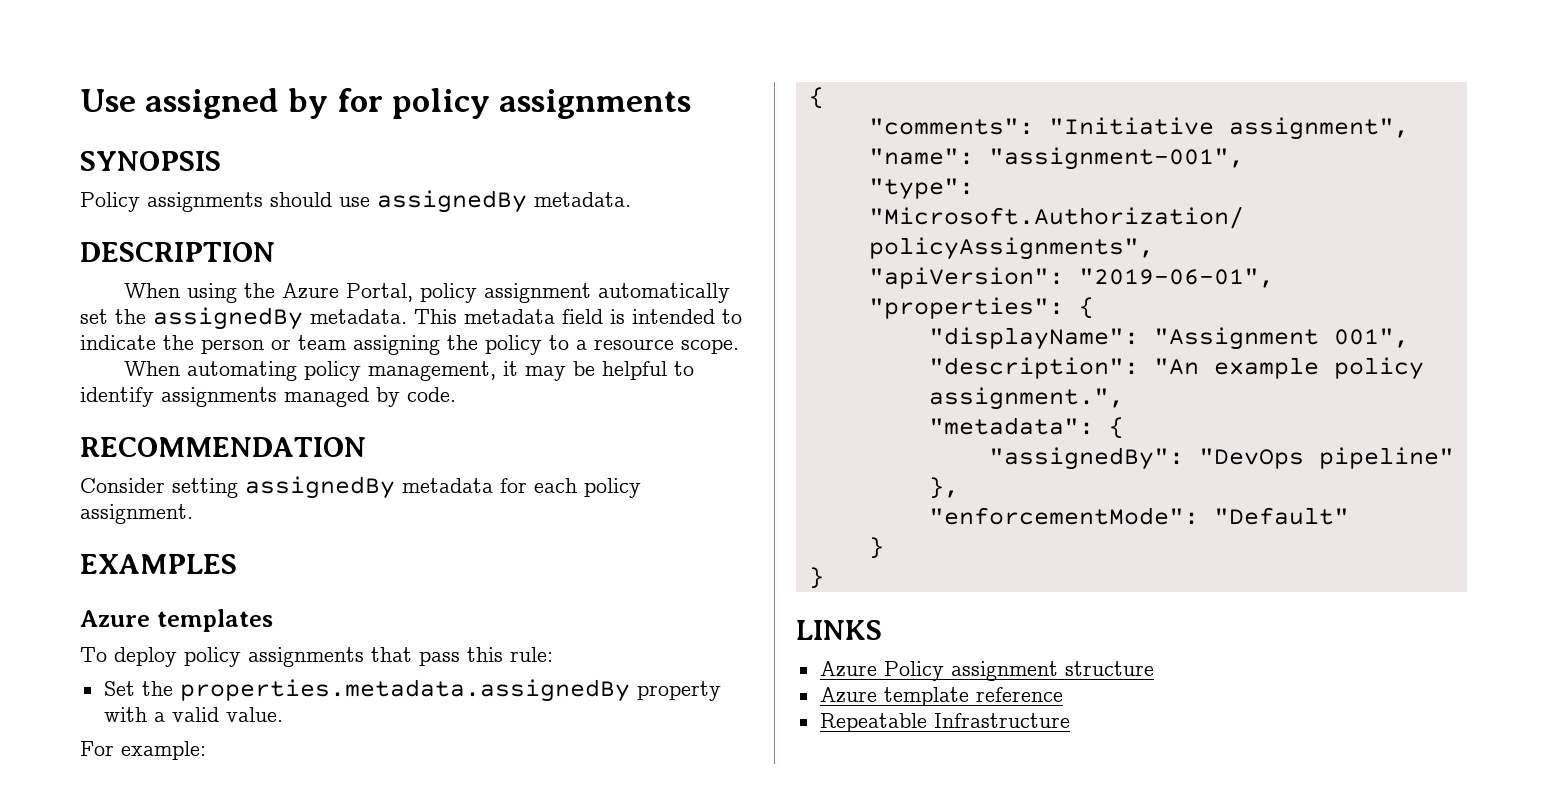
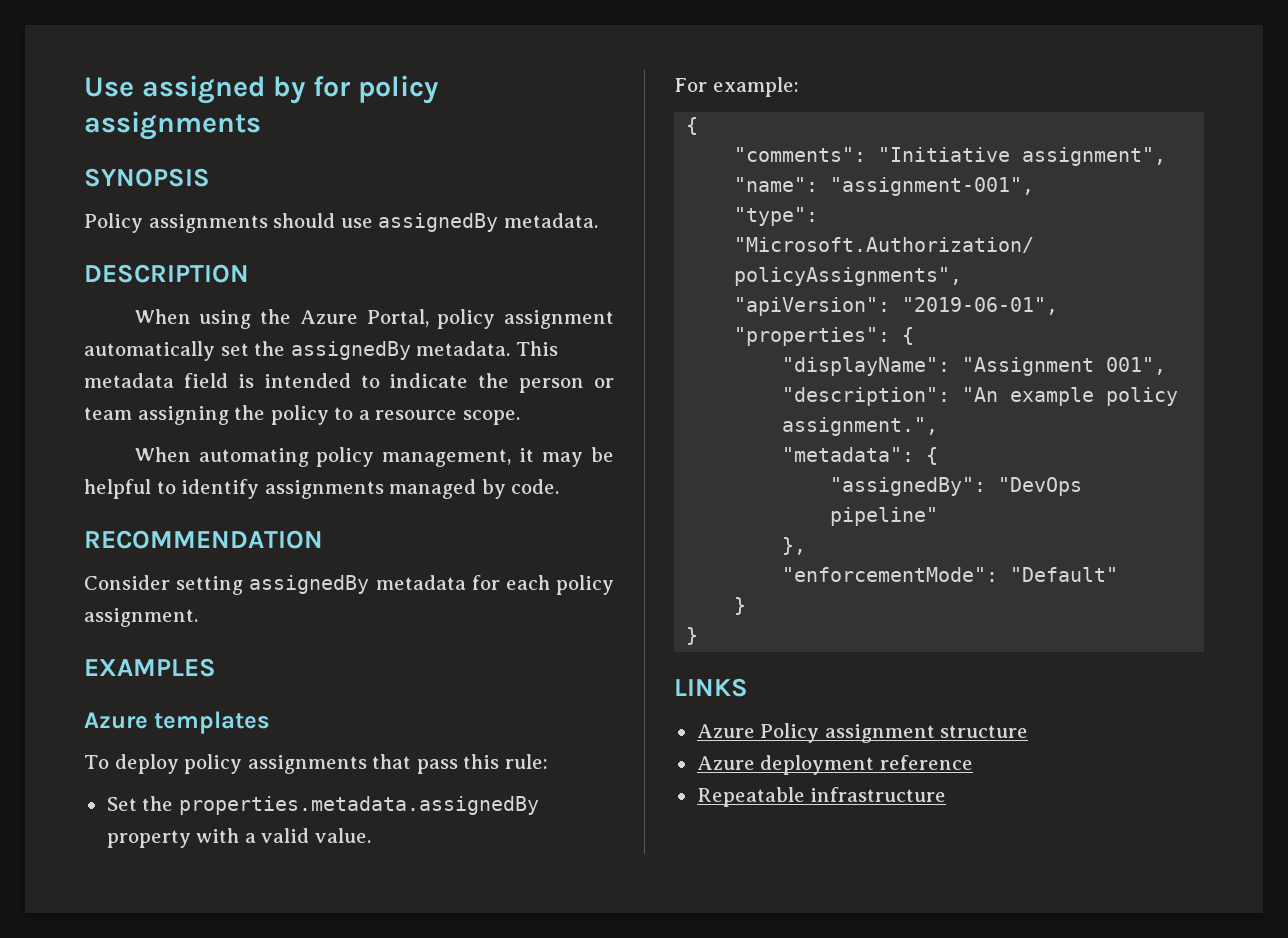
- Azure template reference
+ Azure deployment reference
- Repeatable Infrastructure
+ Repeatable infrastructure

